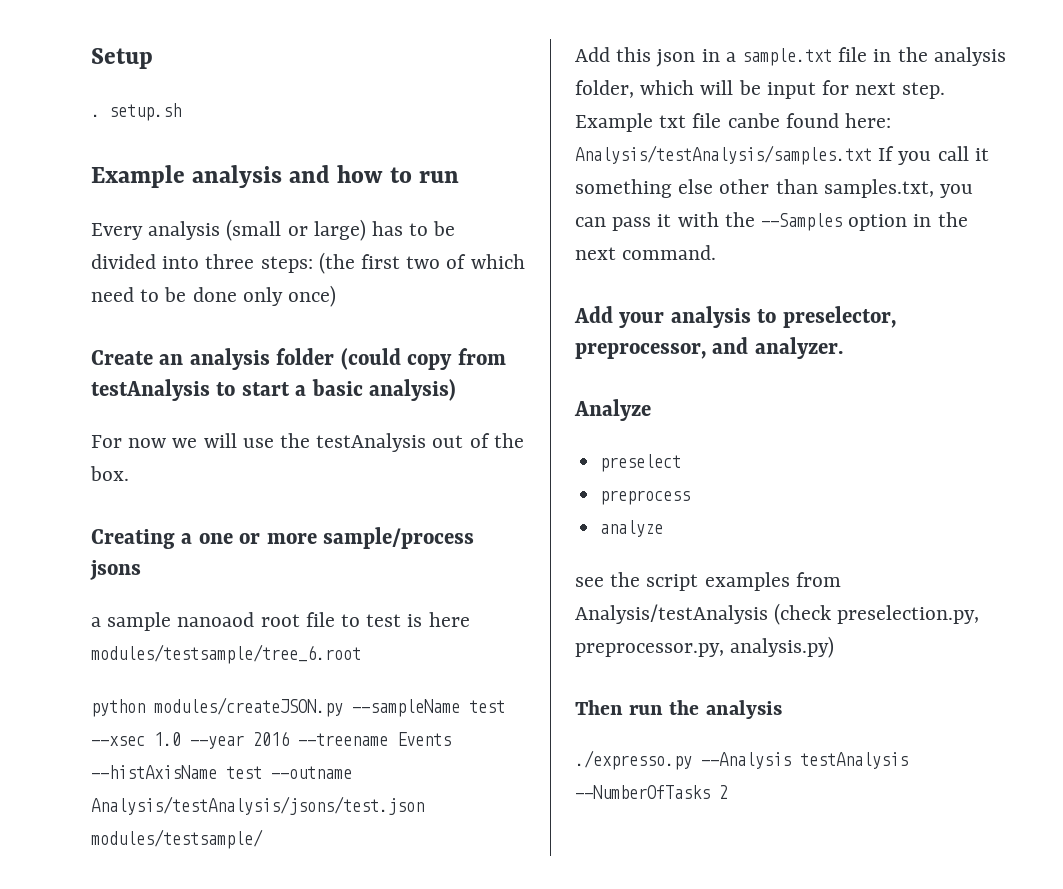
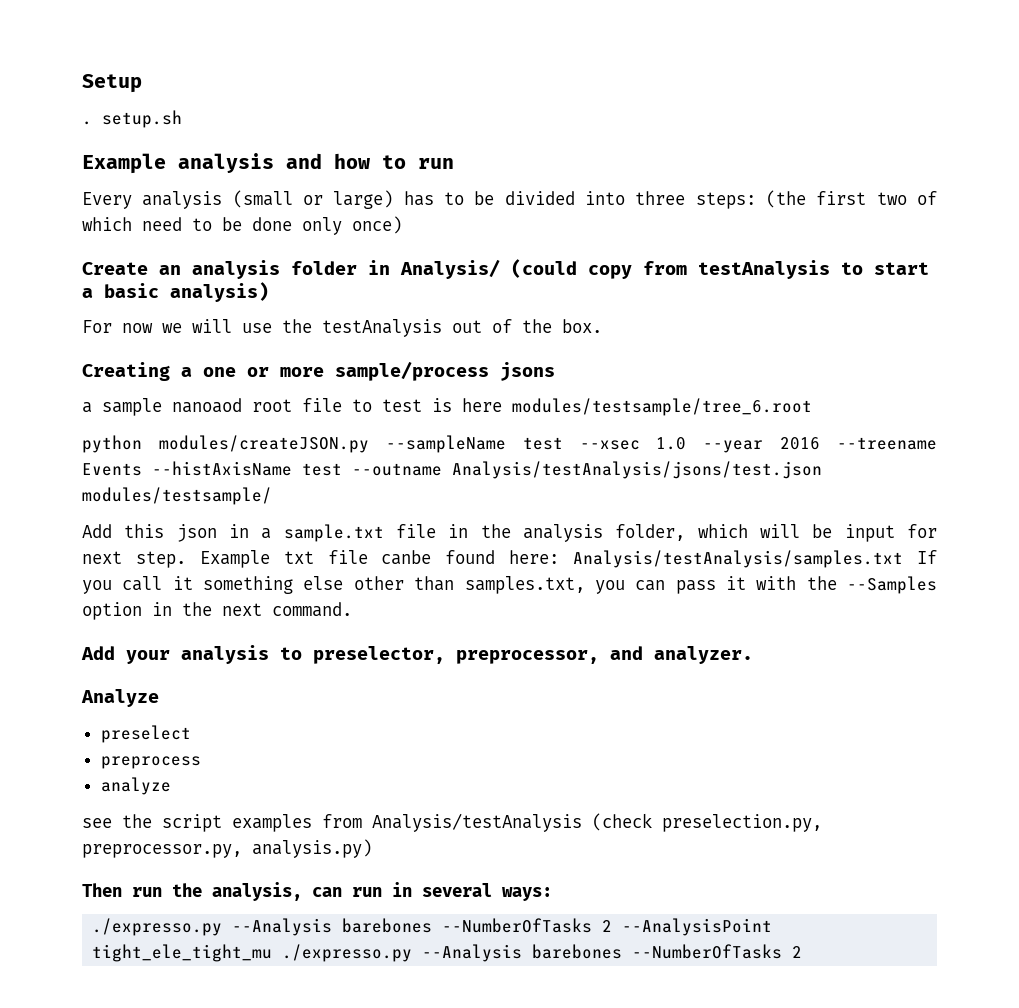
- Create an analysis folder (could copy from testAnalysis to start a basic analysis)
+ Create an analysis folder in Analysis/ (could copy from testAnalysis to start a basic analysis)
- Then run the analysis
- ./expresso.py --Analysis testAnalysis --NumberOfTasks 2
+ Then run the analysis, can run in several ways:
+ ./expresso.py --Analysis barebones --NumberOfTasks 2 --AnalysisPoint tight_ele_tight_mu ./expresso.py --Analysis barebones --NumberOfTasks 2

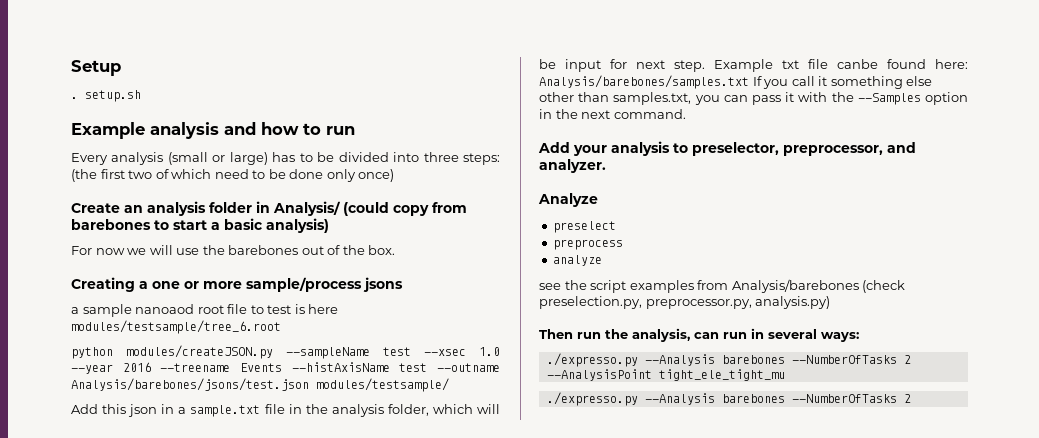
- Create an analysis folder in Analysis/ (could copy from testAnalysis to start a basic analysis)
+ Create an analysis folder in Analysis/ (could copy from barebones to start a basic analysis)
- For now we will use the testAnalysis out of the box.
+ For now we will use the barebones out of the box.
- python modules/createJSON.py --sampleName test --xsec 1.0 --year 2016 --treename Events --histAxisName test --outname Analysis/testAnalysis/jsons/test.json modules/testsample/
+ python modules/createJSON.py --sampleName test --xsec 1.0 --year 2016 --treename Events --histAxisName test --outname Analysis/barebones/jsons/test.json modules/testsample/
- Example txt file canbe found here: Analysis/testAnalysis/samples.txt If you call it something else other than samples.txt, you can pass it with the --Samples option in the next command.
+ Example txt file canbe found here: Analysis/barebones/samples.txt If you call it something else other than samples.txt, you can pass it with the --Samples option in the next command.
- see the script examples from Analysis/testAnalysis (check preselection.py, preprocessor.py, analysis.py)
+ see the script examples from Analysis/barebones (check preselection.py, preprocessor.py, analysis.py)
- ./expresso.py --Analysis barebones --NumberOfTasks 2 --AnalysisPoint tight_ele_tight_mu ./expresso.py --Analysis barebones --NumberOfTasks 2
+ ./expresso.py --Analysis barebones --NumberOfTasks 2 --AnalysisPoint tight_ele_tight_mu
+ ./expresso.py --Analysis barebones --NumberOfTasks 2

